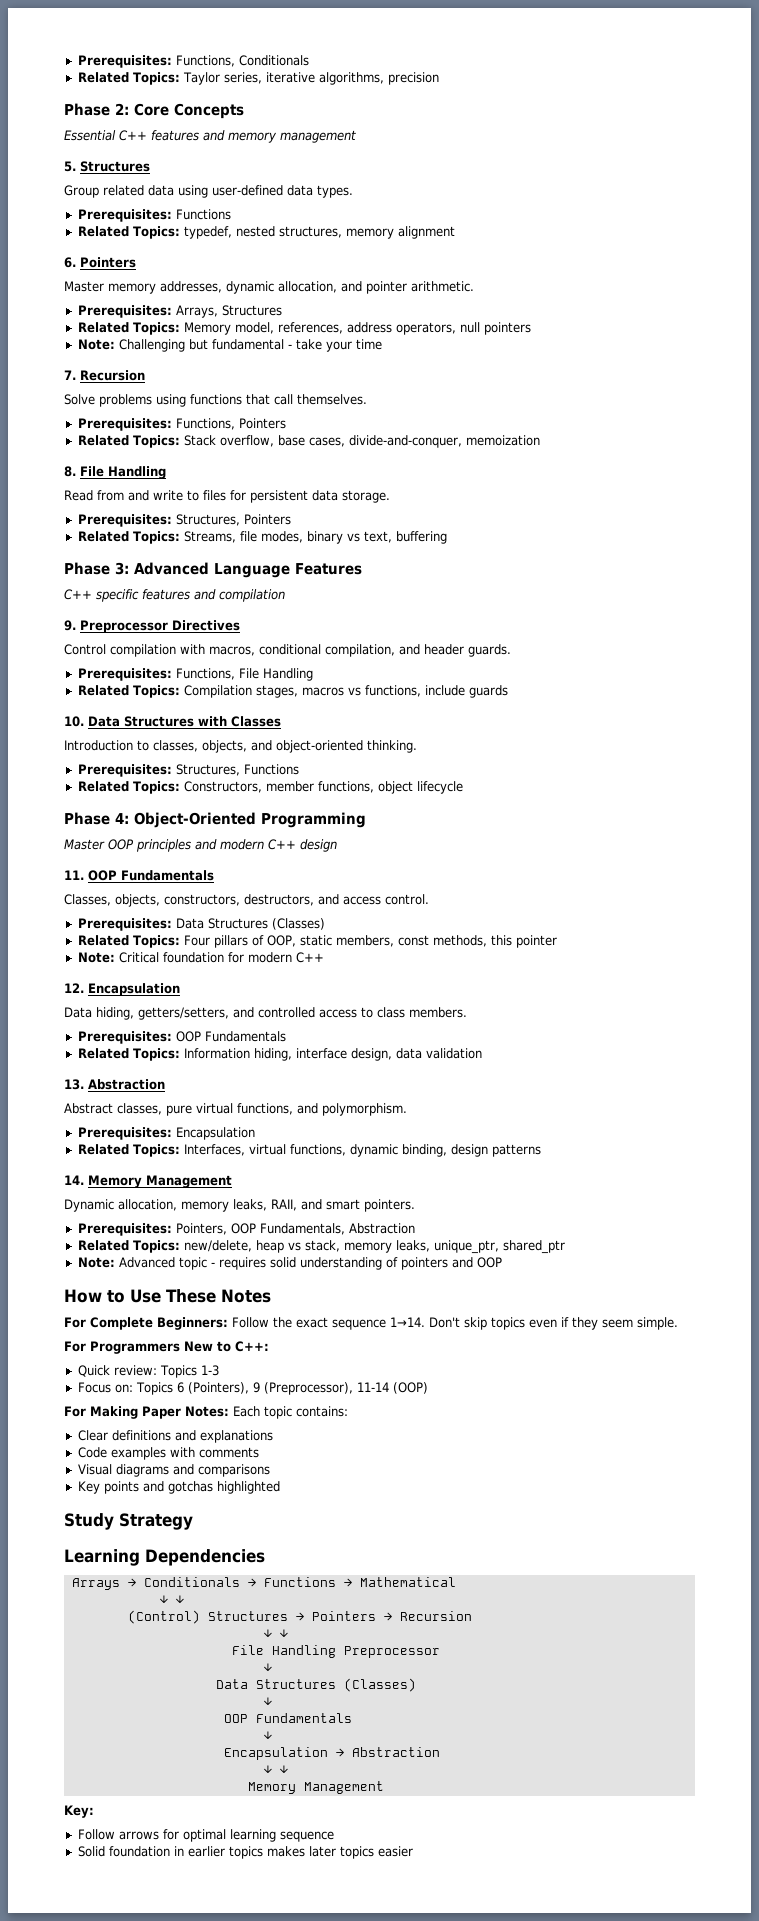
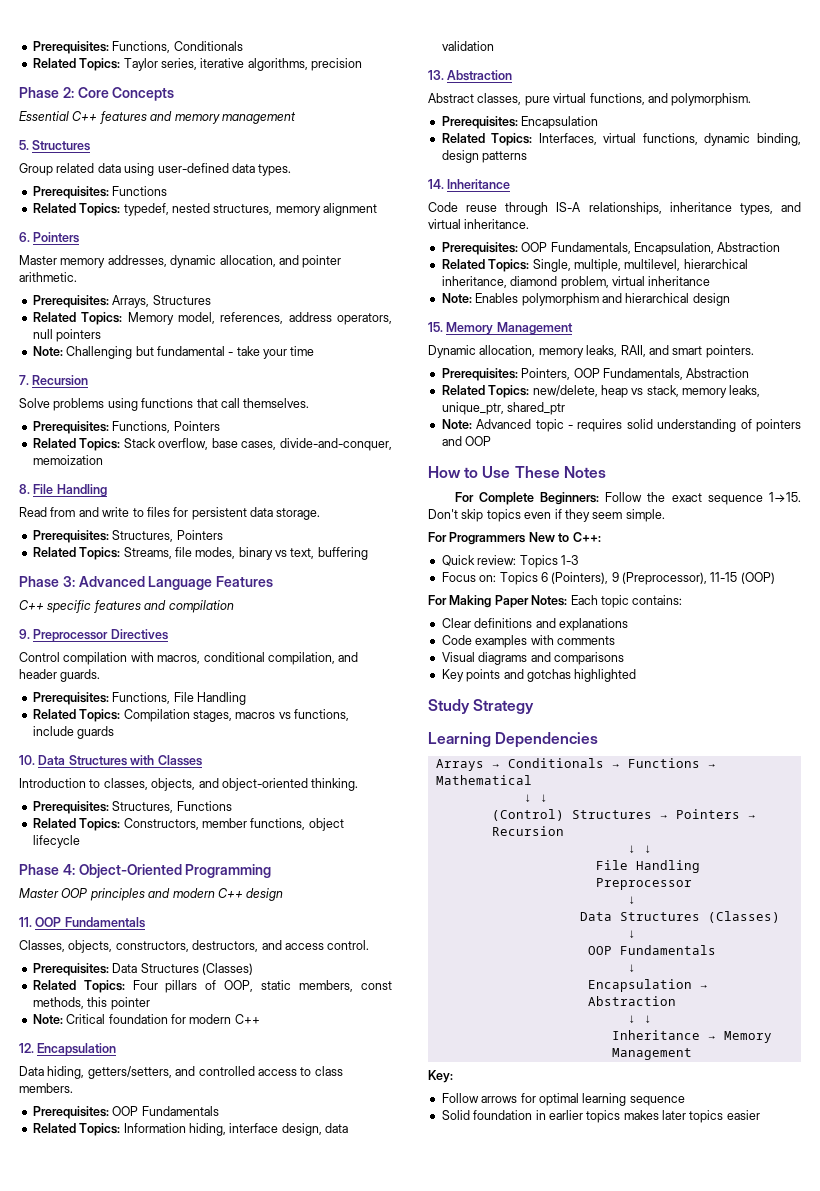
- 14. Memory Management
+ 14. Inheritance
+ Code reuse through IS-A relationships, inheritance types, and virtual inheritance.
+ Prerequisites: OOP Fundamentals, Encapsulation, Abstraction
+ Related Topics: Single, multiple, multilevel, hierarchical inheritance, diamond problem, virtual inheritance
+ Note: Enables polymorphism and hierarchical design
+ 15. Memory Management
- For Complete Beginners: Follow the exact sequence 1→14.
+ For Complete Beginners: Follow the exact sequence 1→15.
- Focus on: Topics 6 (Pointers), 9 (Preprocessor), 11-14 (OOP)
+ Focus on: Topics 6 (Pointers), 9 (Preprocessor), 11-15 (OOP)
  Encapsulation → Abstraction
  ↓ ↓
- Memory Management
+ Inheritance → Memory Management

